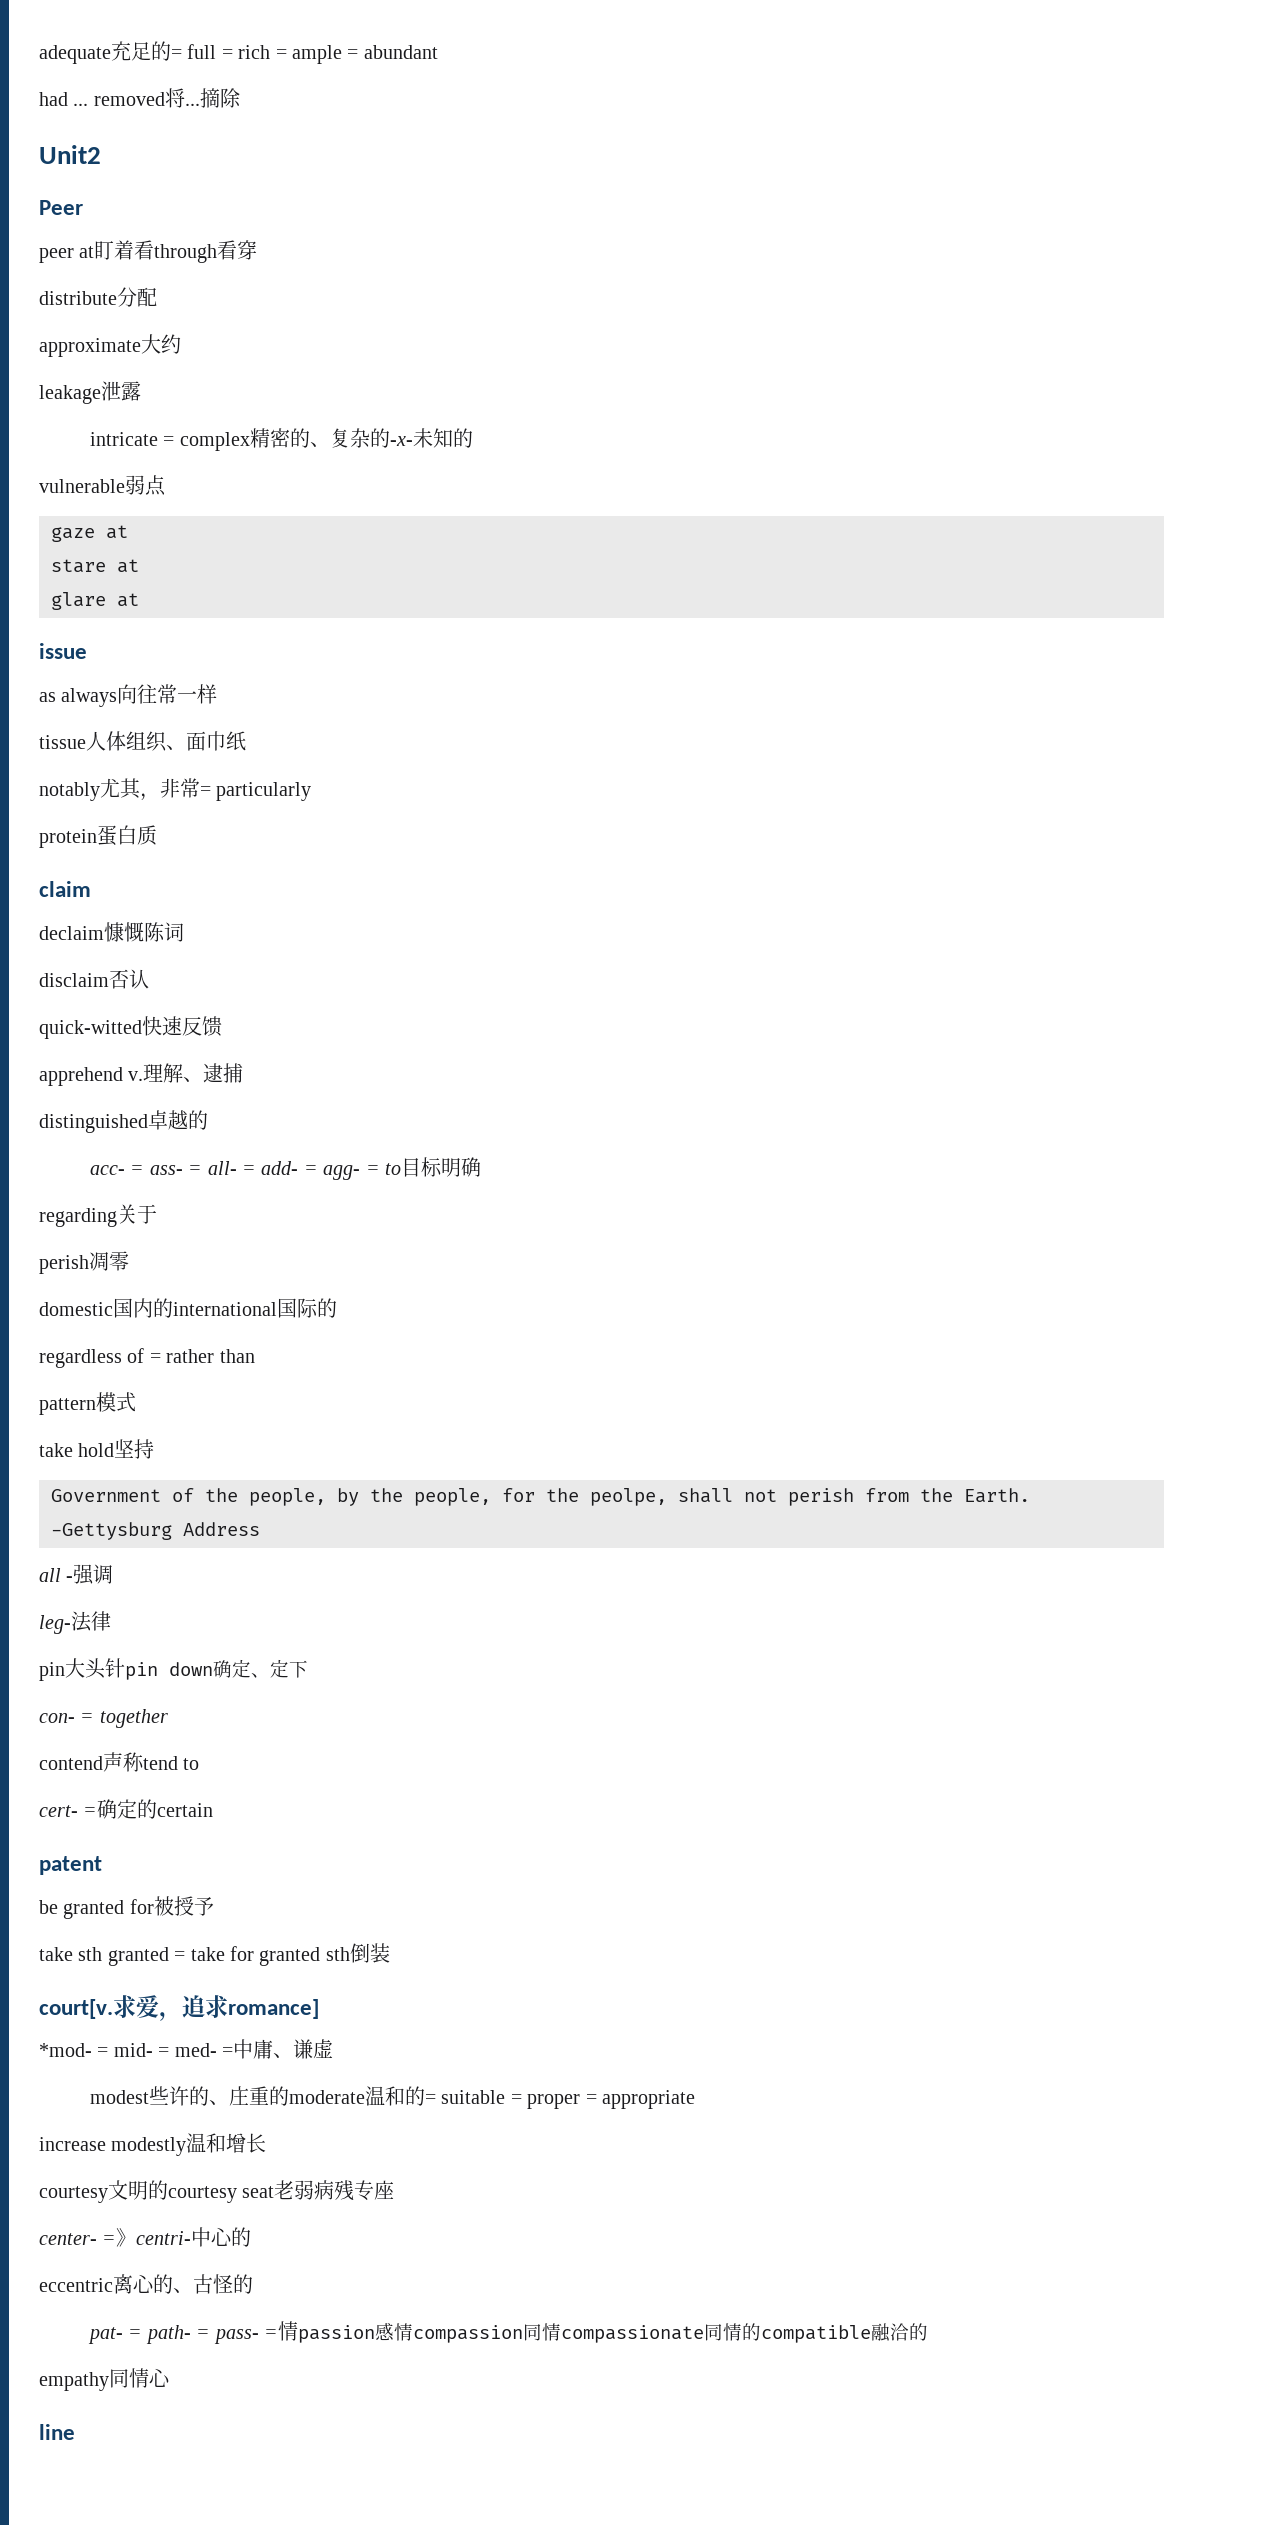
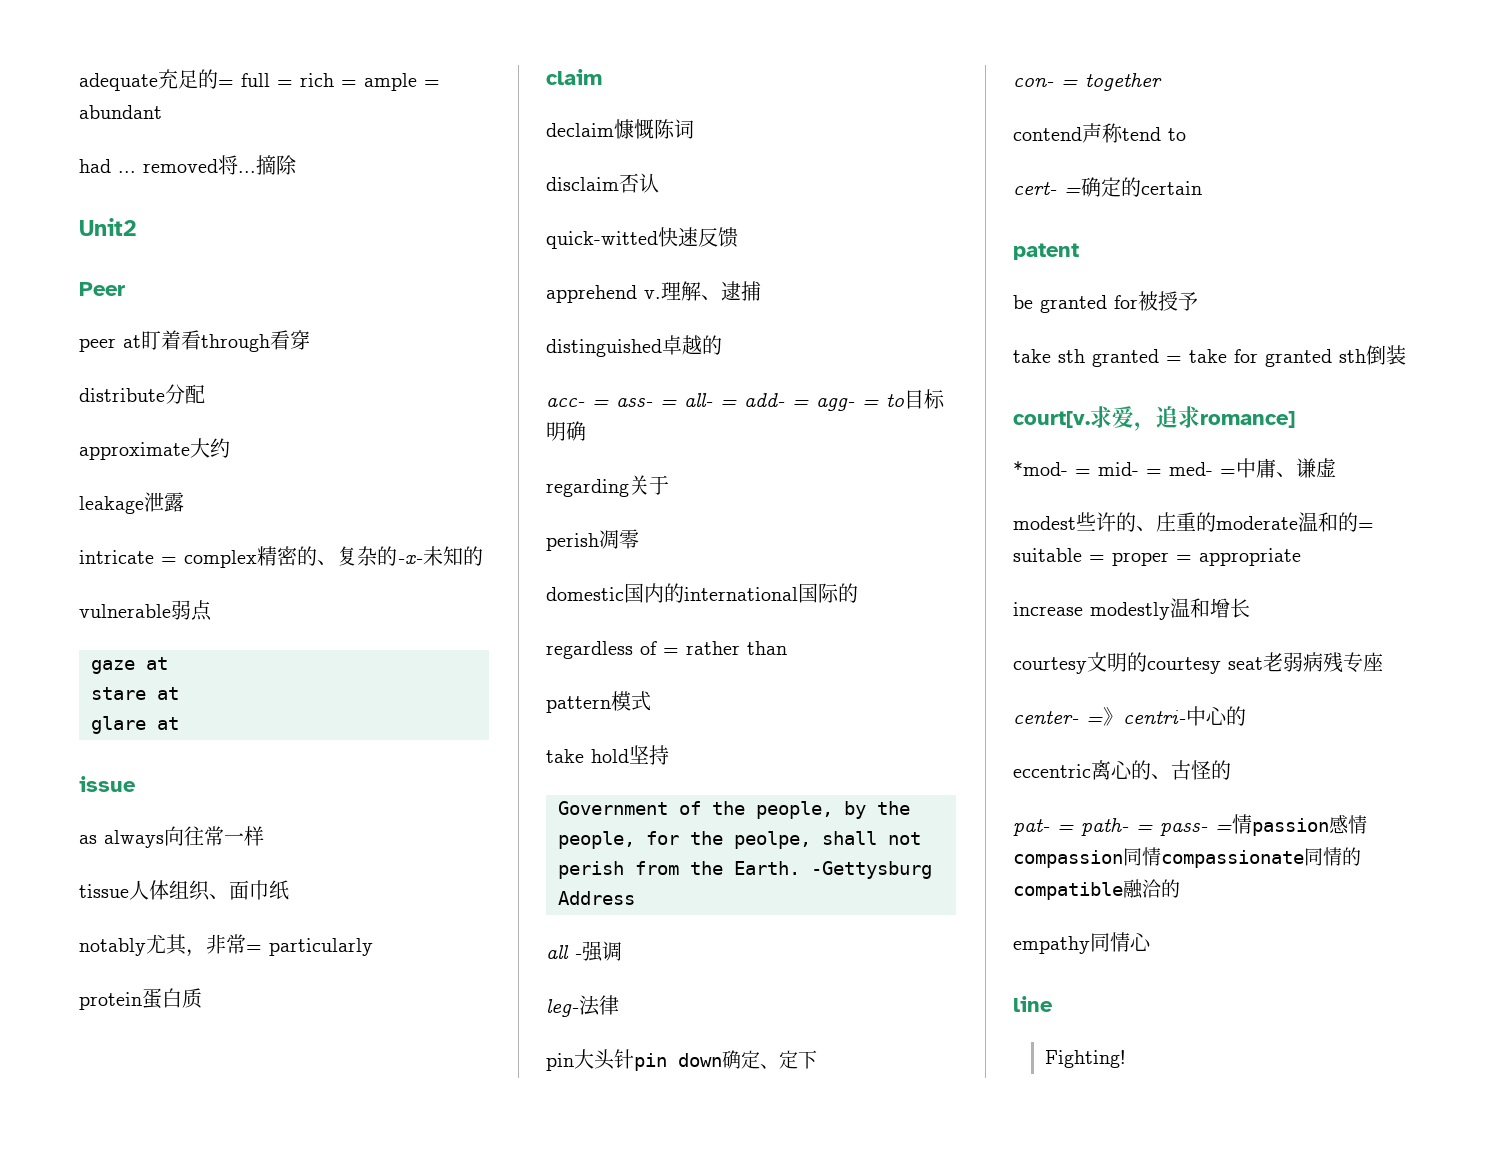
+ Fighting!

